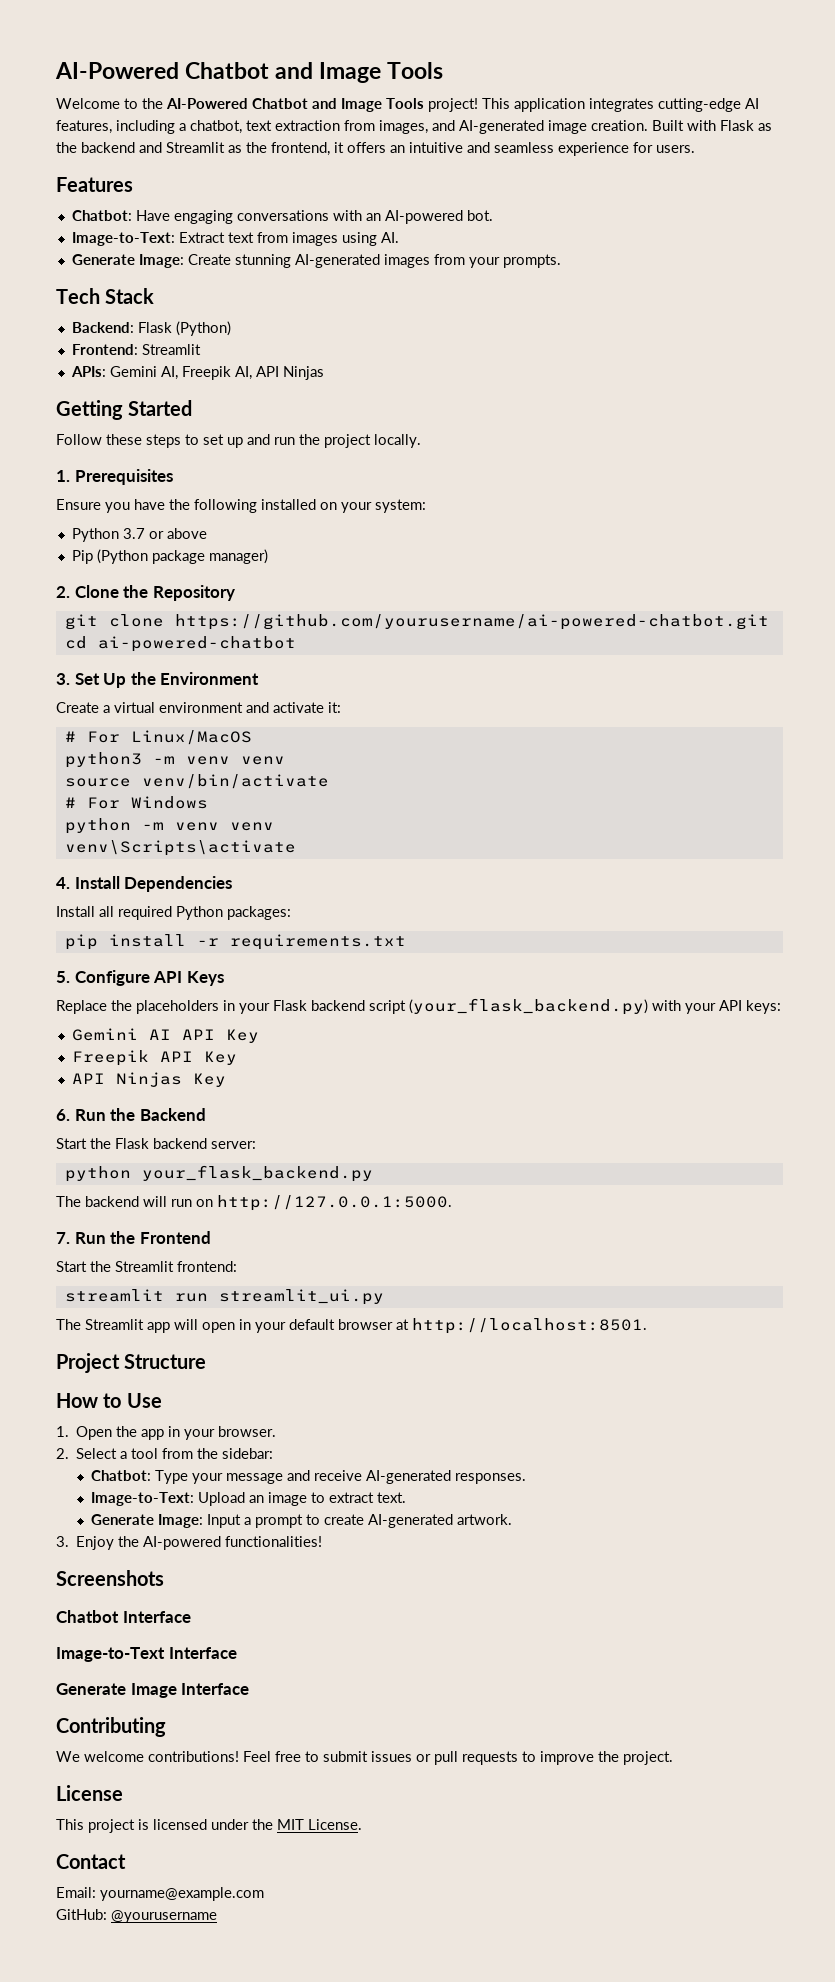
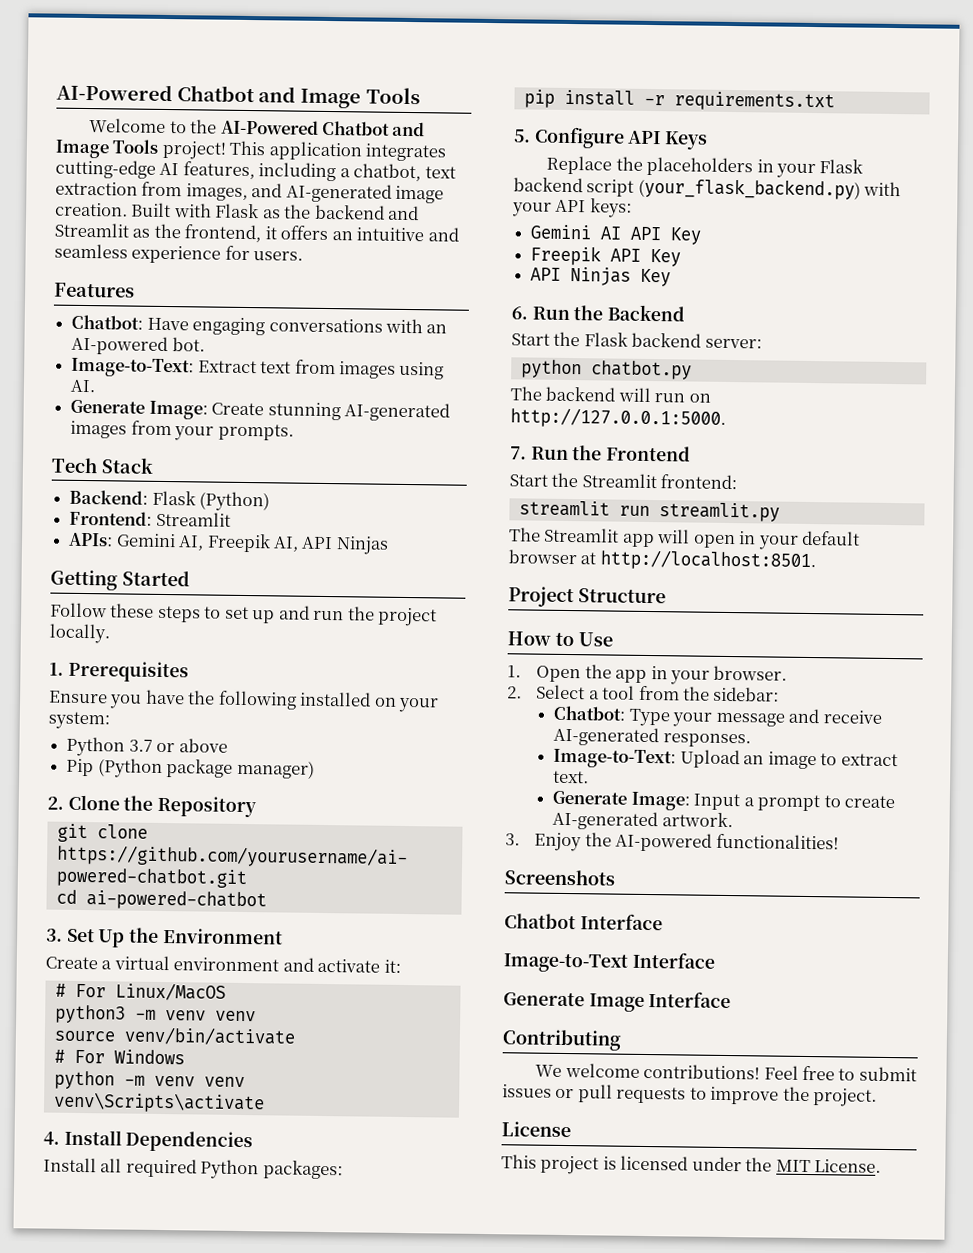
- python your_flask_backend.py
+ python chatbot.py
- streamlit run streamlit_ui.py
+ streamlit run streamlit.py
- Contact
- Email: yourname@example.com
- GitHub: @yourusername

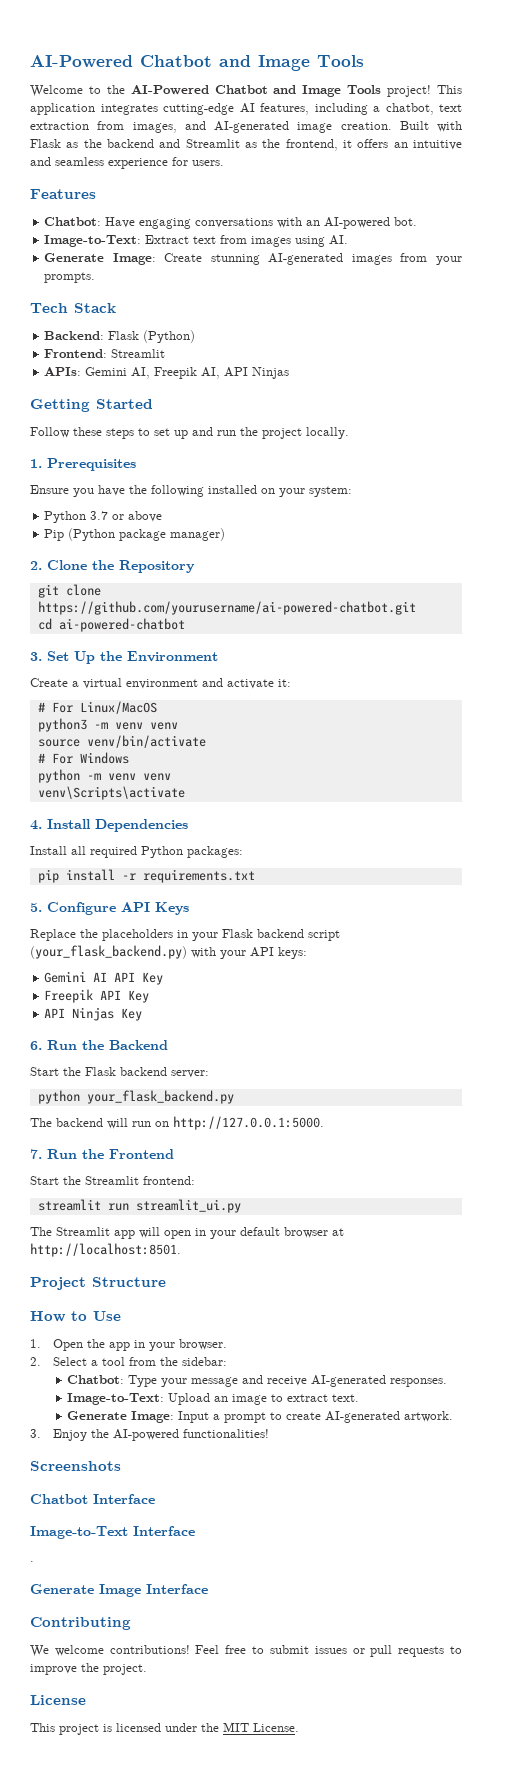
- python chatbot.py
+ python your_flask_backend.py
- streamlit run streamlit.py
+ streamlit run streamlit_ui.py
+ .

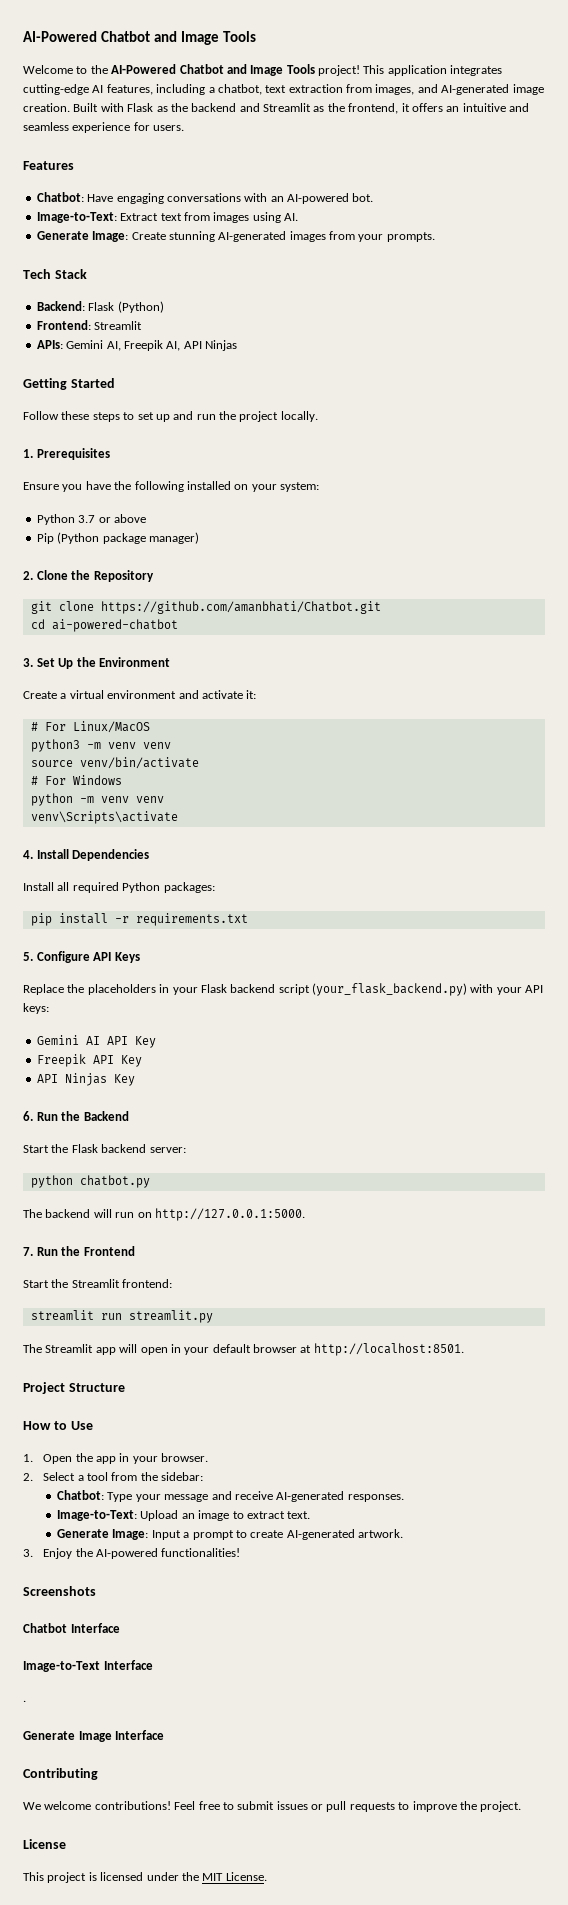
- git clone https://github.com/yourusername/ai-powered-chatbot.git
+ git clone https://github.com/amanbhati/Chatbot.git
- python your_flask_backend.py
+ python chatbot.py
- streamlit run streamlit_ui.py
+ streamlit run streamlit.py

